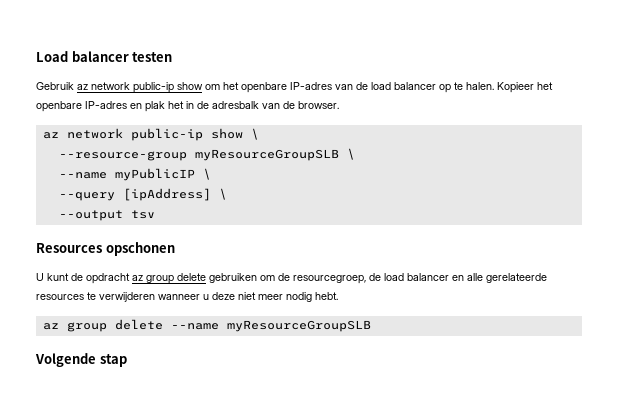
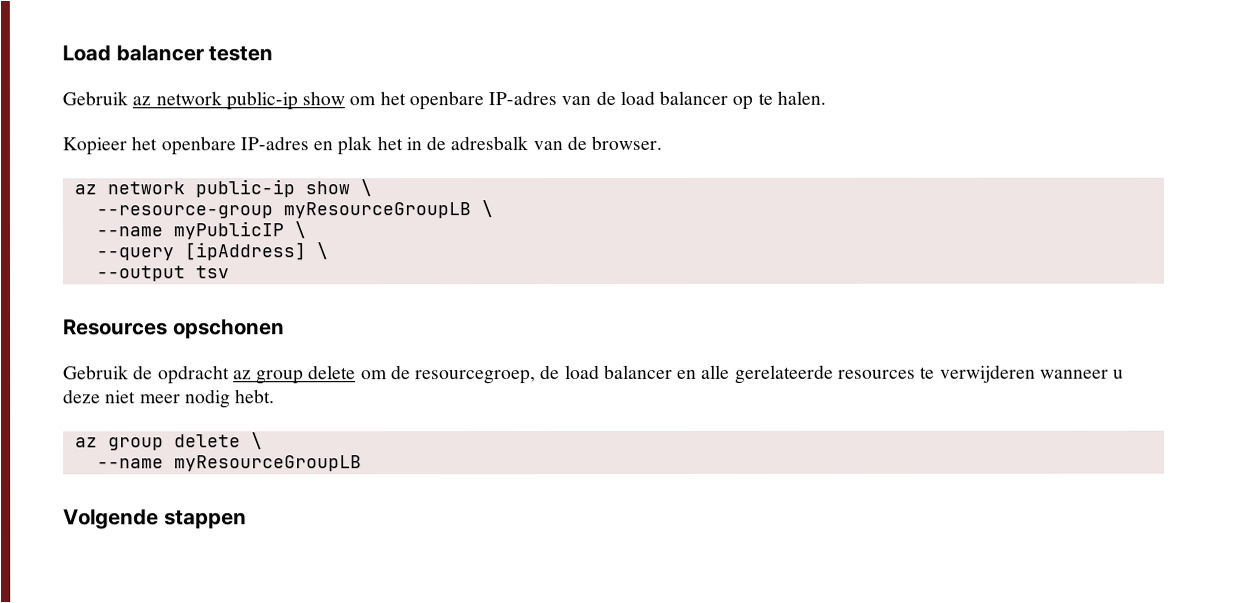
- Gebruik az network public-ip show om het openbare IP-adres van de load balancer op te halen. Kopieer het openbare IP-adres en plak het in de adresbalk van de browser.
+ Gebruik az network public-ip show om het openbare IP-adres van de load balancer op te halen.
+ Kopieer het openbare IP-adres en plak het in de adresbalk van de browser.
- --resource-group myResourceGroupSLB \
+ --resource-group myResourceGroupLB \
- U kunt de opdracht az group delete gebruiken om de resourcegroep, de load balancer en alle gerelateerde resources te verwijderen wanneer u deze niet meer nodig hebt.
+ Gebruik de opdracht az group delete om de resourcegroep, de load balancer en alle gerelateerde resources te verwijderen wanneer u deze niet meer nodig hebt.
- az group delete --name myResourceGroupSLB
+ az group delete \
+ --name myResourceGroupLB
- Volgende stap
+ Volgende stappen

